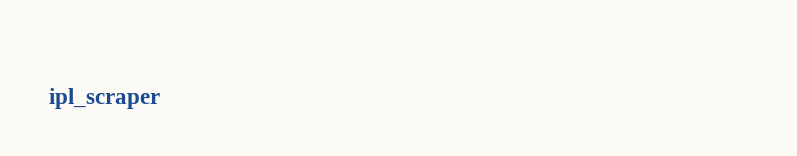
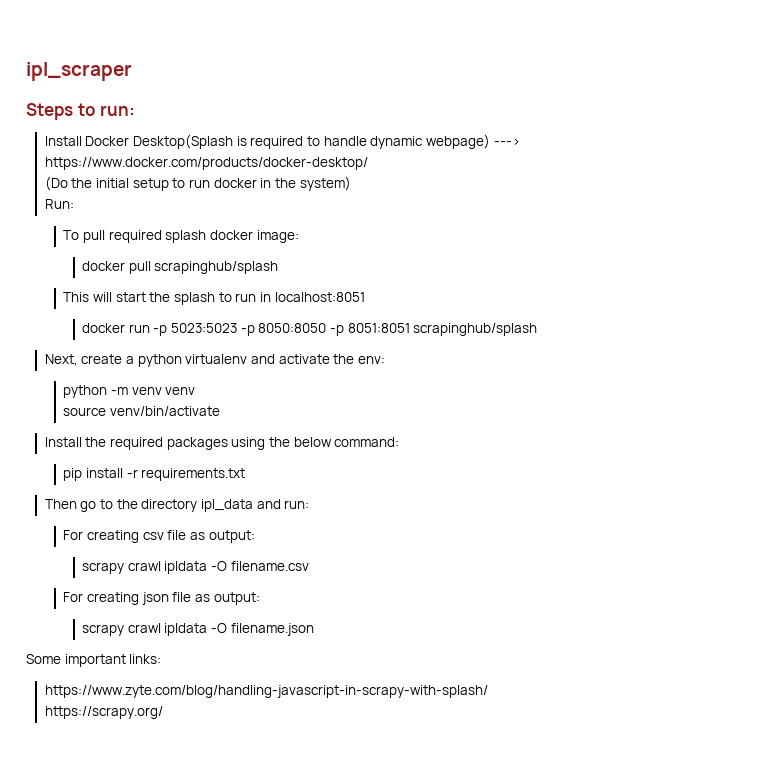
+ Steps to run:
+ Install Docker Desktop(Splash is required to handle dynamic webpage) ---> https://www.docker.com/products/docker-desktop/
+ (Do the initial setup to run docker in the system)
+ Run:
+ To pull required splash docker image:
+ docker pull scrapinghub/splash
+ This will start the splash to run in localhost:8051
+ docker run -p 5023:5023 -p 8050:8050 -p 8051:8051 scrapinghub/splash
+ Next, create a python virtualenv and activate the env:
+ python -m venv venv
+ source venv/bin/activate
+ Install the required packages using the below command:
+ pip install -r requirements.txt
+ Then go to the directory ipl_data and run:
+ For creating csv file as output:
+ scrapy crawl ipldata -O filename.csv
+ For creating json file as output:
+ scrapy crawl ipldata -O filename.json
+ Some important links:
+ https://www.zyte.com/blog/handling-javascript-in-scrapy-with-splash/
+ https://scrapy.org/

